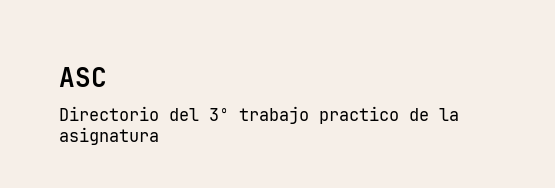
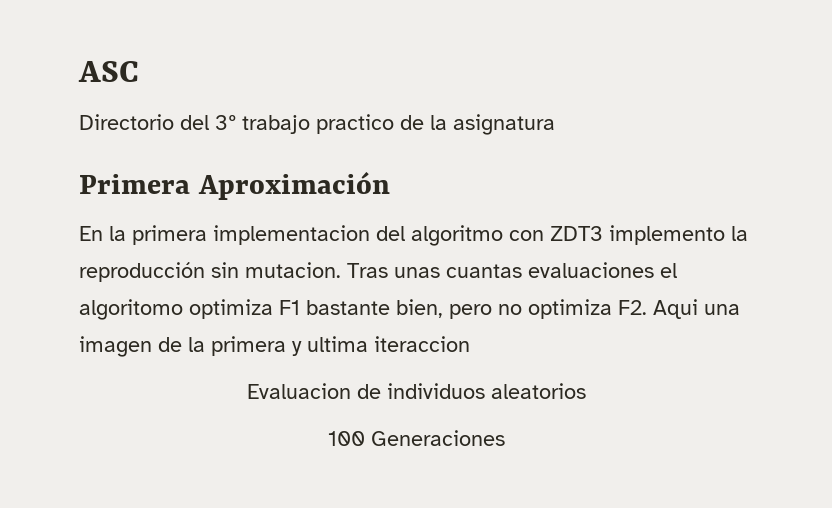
+ Primera Aproximación
+ En la primera implementacion del algoritmo con ZDT3 implemento la reproducción sin mutacion. Tras unas cuantas evaluaciones el algoritomo optimiza F1 bastante bien, pero no optimiza F2. Aqui una imagen de la primera y ultima iteraccion
+ Evaluacion de individuos aleatorios
+ 100 Generaciones

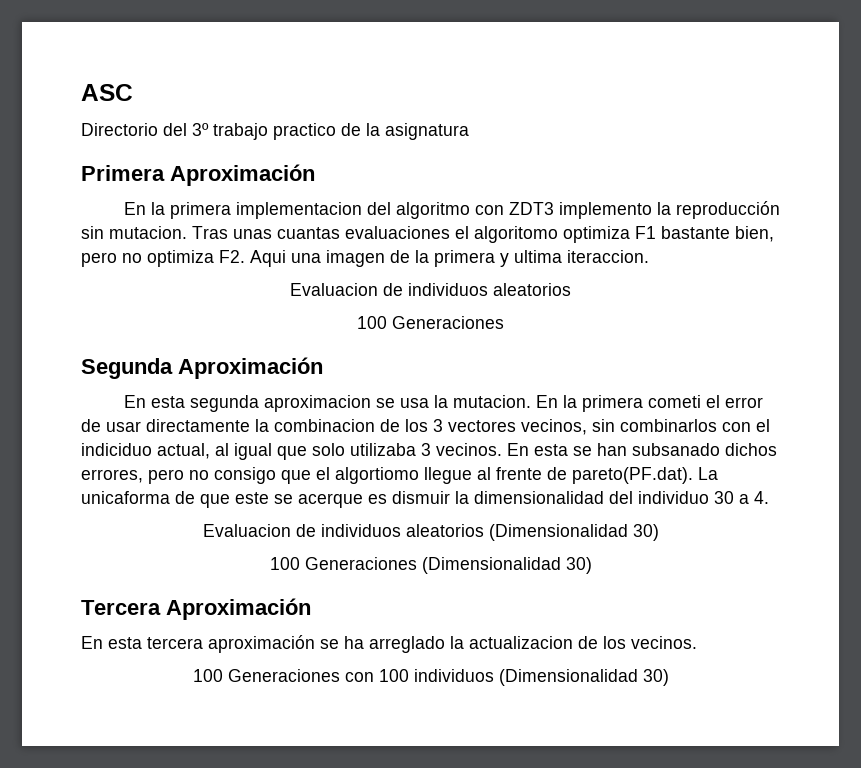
- Tras unas cuantas evaluaciones el algoritomo optimiza F1 bastante bien, pero no optimiza F2. Aqui una imagen de la primera y ultima iteraccion
+ Tras unas cuantas evaluaciones el algoritomo optimiza F1 bastante bien, pero no optimiza F2. Aqui una imagen de la primera y ultima iteraccion.
+ Segunda Aproximación
+ En esta segunda aproximacion se usa la mutacion. En la primera cometi el error de usar directamente la combinacion de los 3 vectores vecinos, sin combinarlos con el indiciduo actual, al igual que solo utilizaba 3 vecinos. En esta se han subsanado dichos errores, pero no consigo que el algortiomo llegue al frente de pareto(PF.dat). La unicaforma de que este se acerque es dismuir la dimensionalidad del individuo 30 a 4.
+ Evaluacion de individuos aleatorios (Dimensionalidad 30)
+ 100 Generaciones (Dimensionalidad 30)
+ Tercera Aproximación
+ En esta tercera aproximación se ha arreglado la actualizacion de los vecinos.
+ 100 Generaciones con 100 individuos (Dimensionalidad 30)

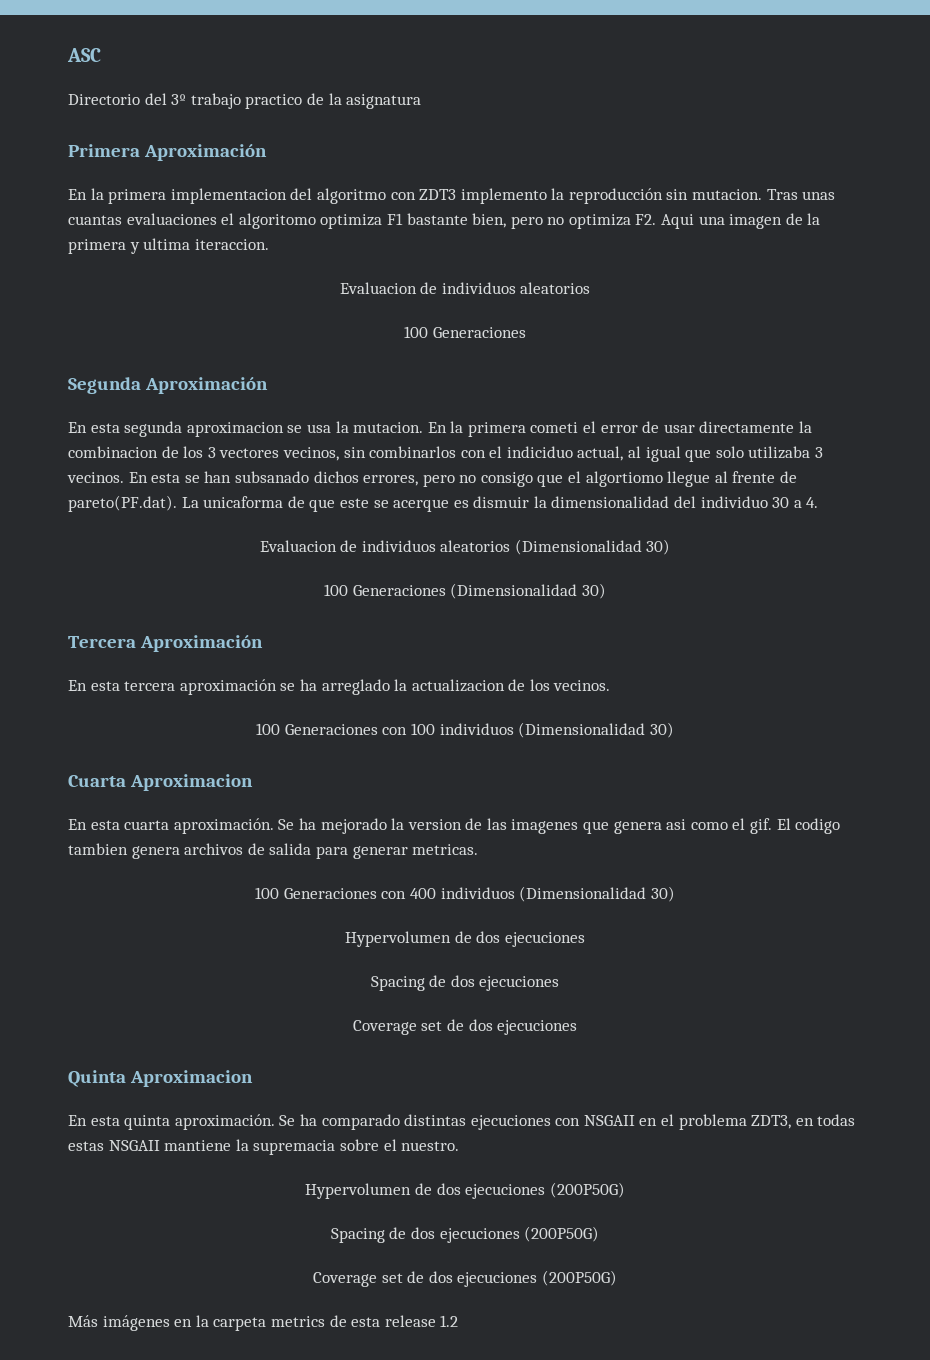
+ Cuarta Aproximacion
+ En esta cuarta aproximación. Se ha mejorado la version de las imagenes que genera asi como el gif. El codigo tambien genera archivos de salida para generar metricas.
+ 100 Generaciones con 400 individuos (Dimensionalidad 30)
+ Hypervolumen de dos ejecuciones
+ Spacing de dos ejecuciones
+ Coverage set de dos ejecuciones
+ Quinta Aproximacion
+ En esta quinta aproximación. Se ha comparado distintas ejecuciones con NSGAII en el problema ZDT3, en todas estas NSGAII mantiene la supremacia sobre el nuestro.
+ Hypervolumen de dos ejecuciones (200P50G)
+ Spacing de dos ejecuciones (200P50G)
+ Coverage set de dos ejecuciones (200P50G)
+ Más imágenes en la carpeta metrics de esta release 1.2

